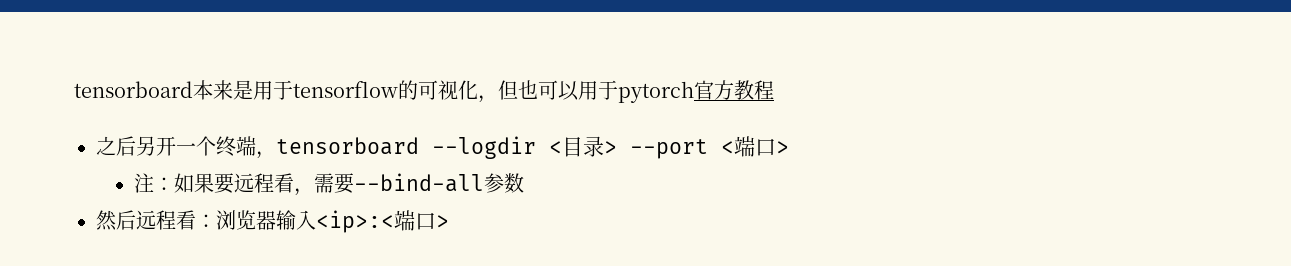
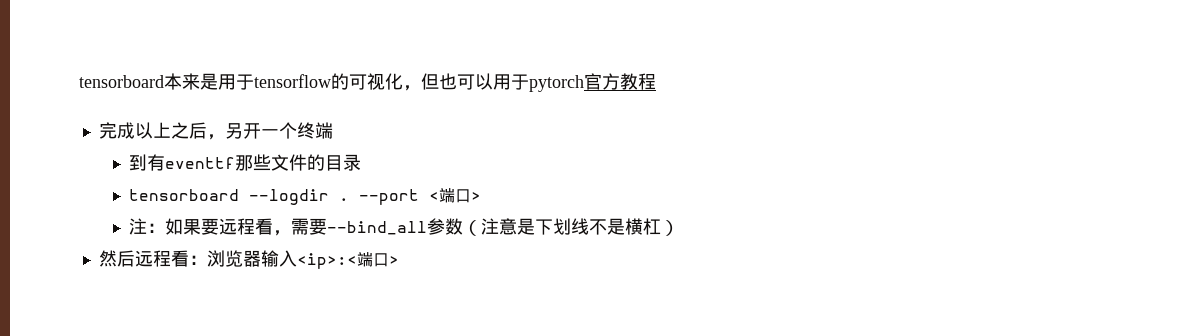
- 之后另开一个终端，tensorboard --logdir <目录> --port <端口>
+ 完成以上之后，另开一个终端
+ 到有eventtf那些文件的目录
+ tensorboard --logdir . --port <端口>
- 注：如果要远程看，需要--bind-all参数
+ 注：如果要远程看，需要--bind_all参数（注意是下划线不是横杠）

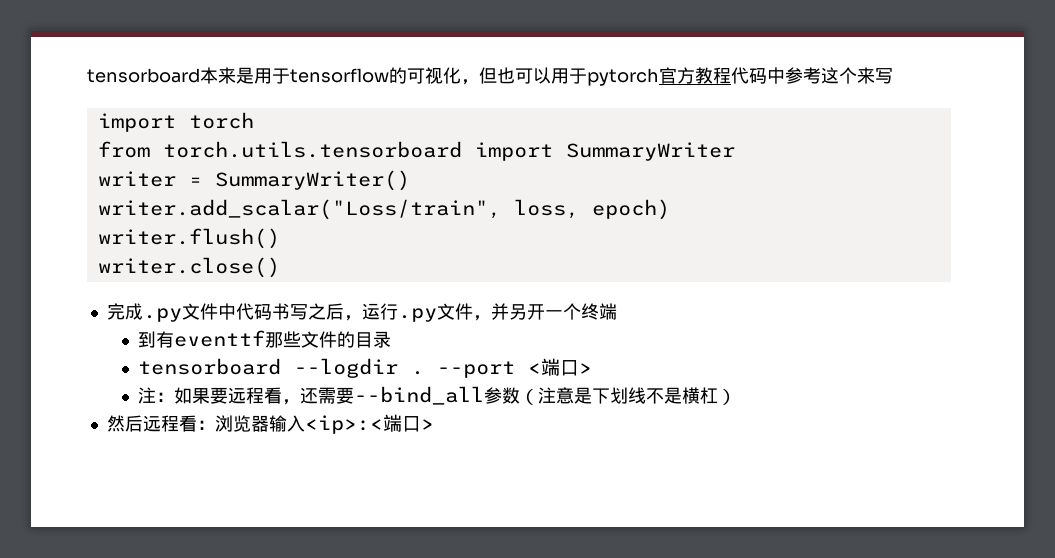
- tensorboard本来是用于tensorflow的可视化，但也可以用于pytorch官方教程
- 完成以上之后，另开一个终端
+ tensorboard本来是用于tensorflow的可视化，但也可以用于pytorch官方教程代码中参考这个来写
+ import torch
+ from torch.utils.tensorboard import SummaryWriter
+ writer = SummaryWriter()
+ writer.add_scalar("Loss/train", loss, epoch)
+ writer.flush()
+ writer.close()
+ 完成.py文件中代码书写之后，运行.py文件，并另开一个终端
- 注：如果要远程看，需要--bind_all参数（注意是下划线不是横杠）
+ 注：如果要远程看，还需要--bind_all参数（注意是下划线不是横杠）

